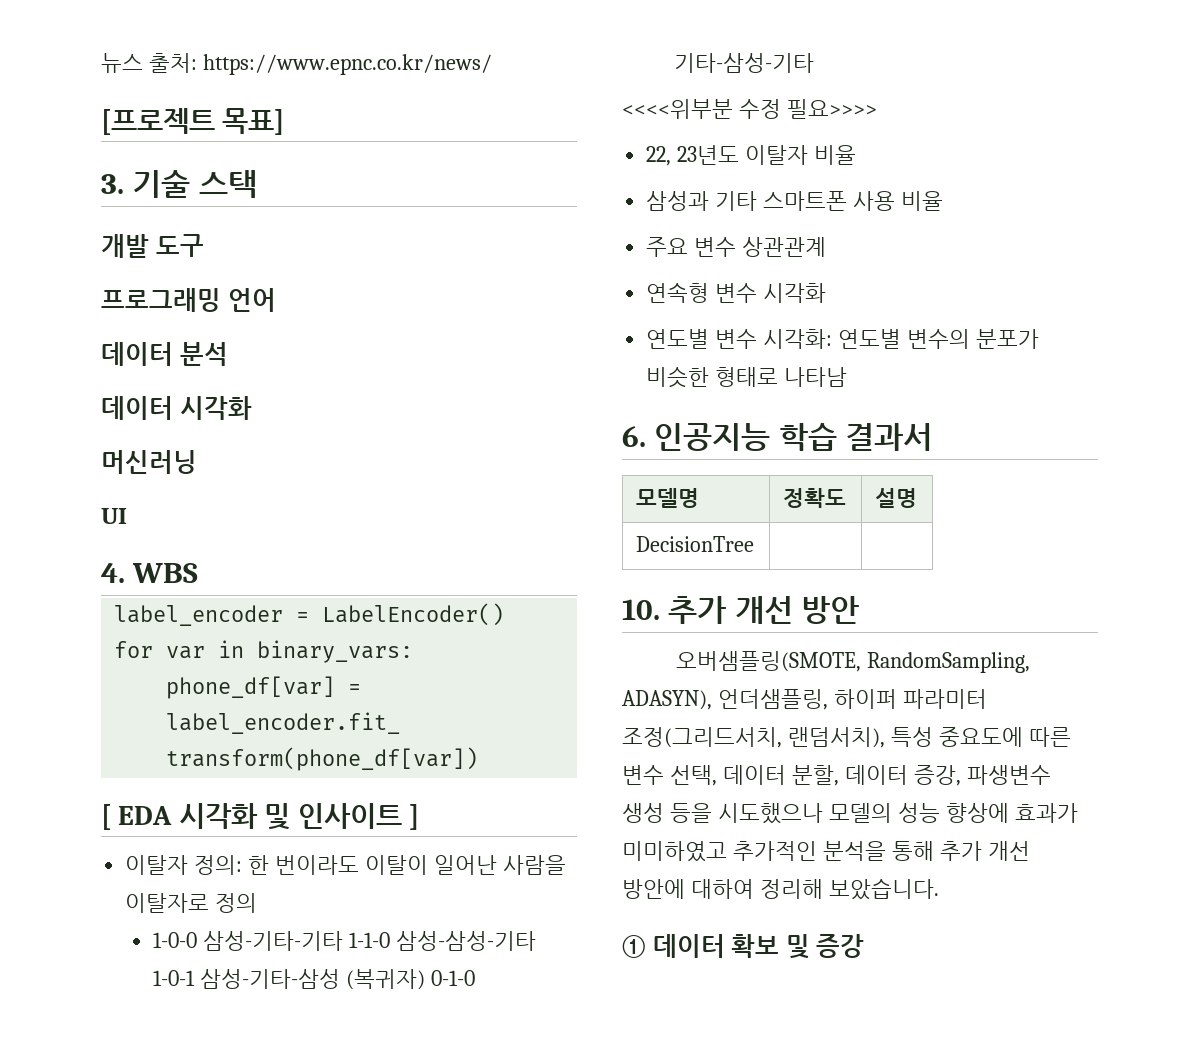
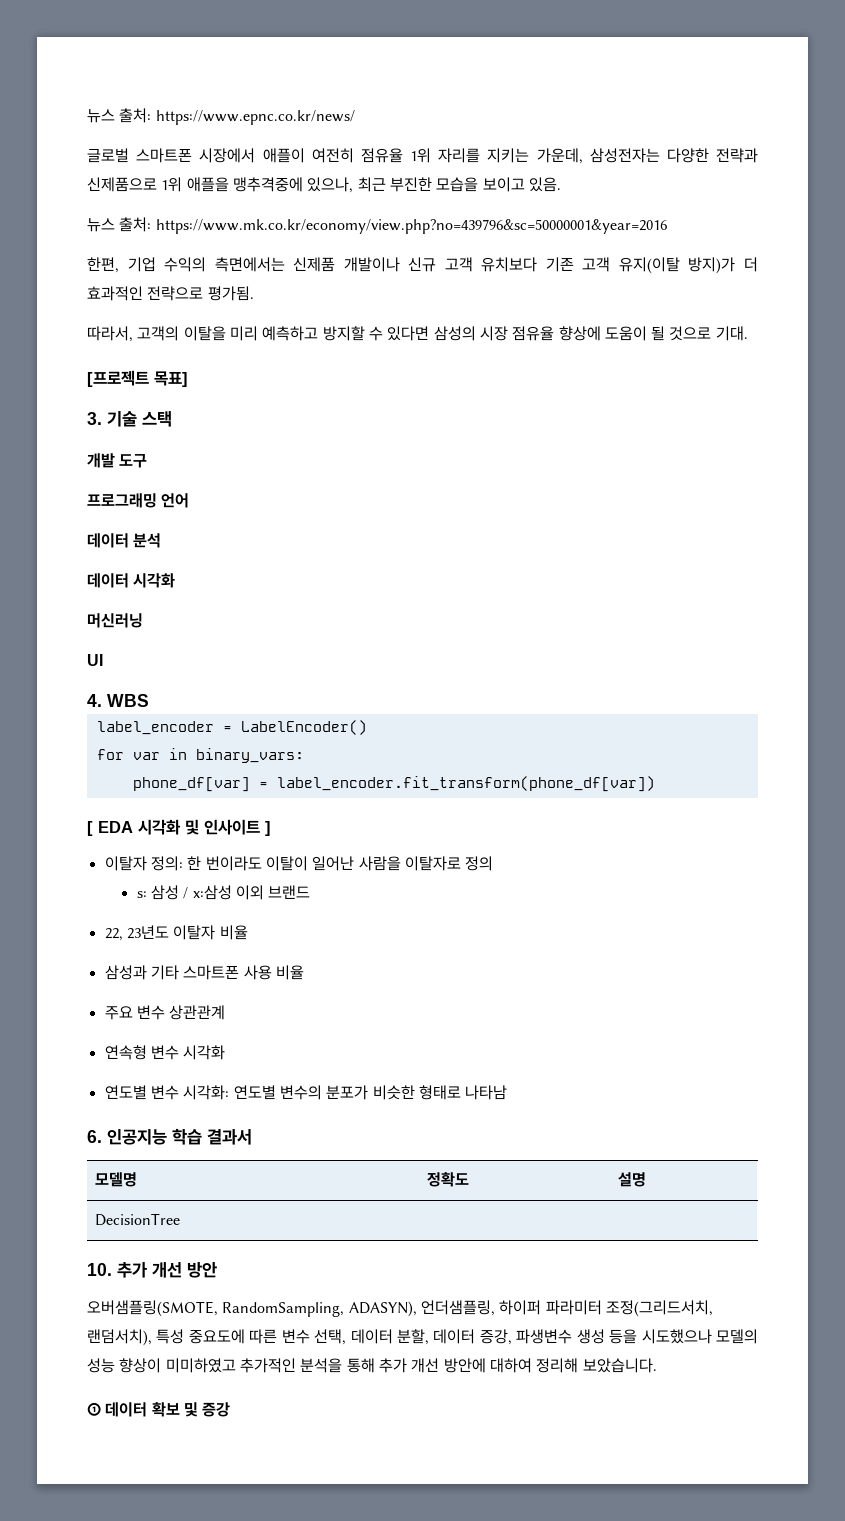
+ 글로벌 스마트폰 시장에서 애플이 여전히 점유율 1위 자리를 지키는 가운데, 삼성전자는 다양한 전략과 신제품으로 1위 애플을 맹추격중에 있으나, 최근 부진한 모습을 보이고 있음.
+ 뉴스 출처: https://www.mk.co.kr/economy/view.php?no=439796&sc=50000001&year=2016
+ 한편, 기업 수익의 측면에서는 신제품 개발이나 신규 고객 유치보다 기존 고객 유지(이탈 방지)가 더 효과적인 전략으로 평가됨.
+ 따라서, 고객의 이탈을 미리 예측하고 방지할 수 있다면 삼성의 시장 점유율 향상에 도움이 될 것으로 기대.
- 1-0-0 삼성-기타-기타 1-1-0 삼성-삼성-기타 1-0-1 삼성-기타-삼성 (복귀자) 0-1-0 기타-삼성-기타
- <<<<위부분 수정 필요>>>>
+ s: 삼성 / x:삼성 이외 브랜드
- 오버샘플링(SMOTE, RandomSampling, ADASYN), 언더샘플링, 하이퍼 파라미터 조정(그리드서치, 랜덤서치), 특성 중요도에 따른 변수 선택, 데이터 분할, 데이터 증강, 파생변수 생성 등을 시도했으나 모델의 성능 향상에 효과가 미미하였고 추가적인 분석을 통해 추가 개선 방안에 대하여 정리해 보았습니다.
+ 오버샘플링(SMOTE, RandomSampling, ADASYN), 언더샘플링, 하이퍼 파라미터 조정(그리드서치, 랜덤서치), 특성 중요도에 따른 변수 선택, 데이터 분할, 데이터 증강, 파생변수 생성 등을 시도했으나 모델의 성능 향상이 미미하였고 추가적인 분석을 통해 추가 개선 방안에 대하여 정리해 보았습니다.

